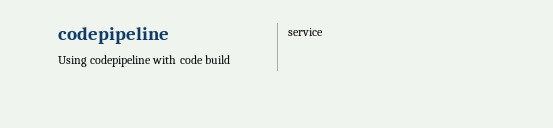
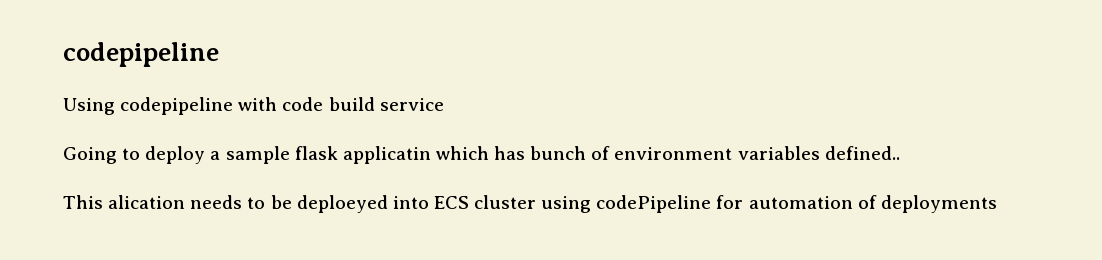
+ Going to deploy a sample flask applicatin which has bunch of environment variables defined..
+ This alication needs to be deploeyed into ECS cluster using codePipeline for automation of deployments

